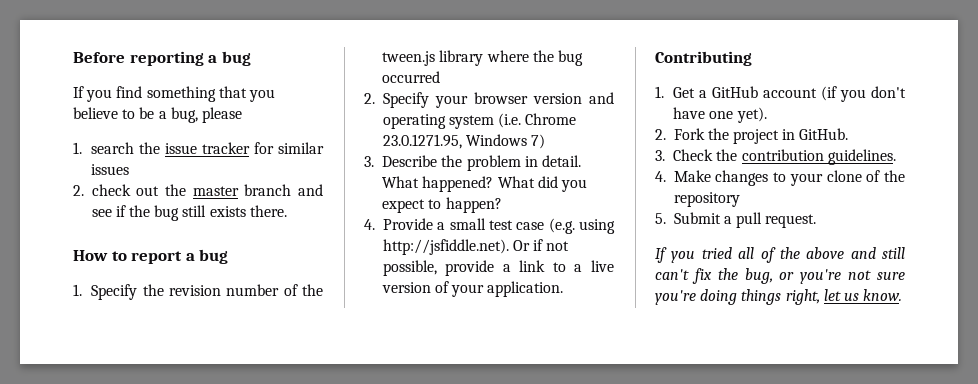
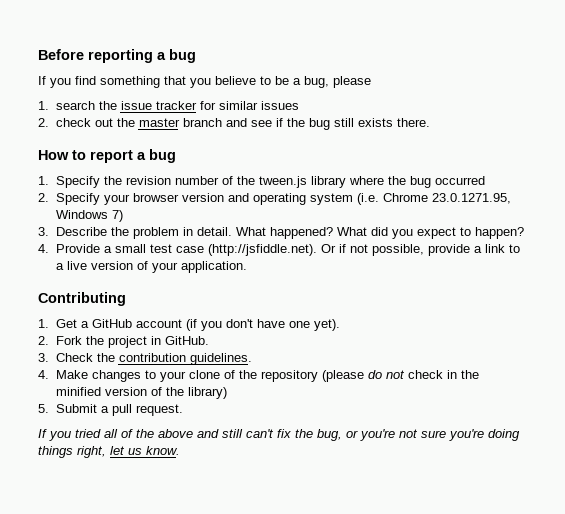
- 4. Provide a small test case (e.g. using http://jsfiddle.net). Or if not possible, provide a link to a live version of your application.
+ 4. Provide a small test case (http://jsfiddle.net). Or if not possible, provide a link to a live version of your application.
- 4. Make changes to your clone of the repository
+ 4. Make changes to your clone of the repository (please do not check in the minified version of the library)

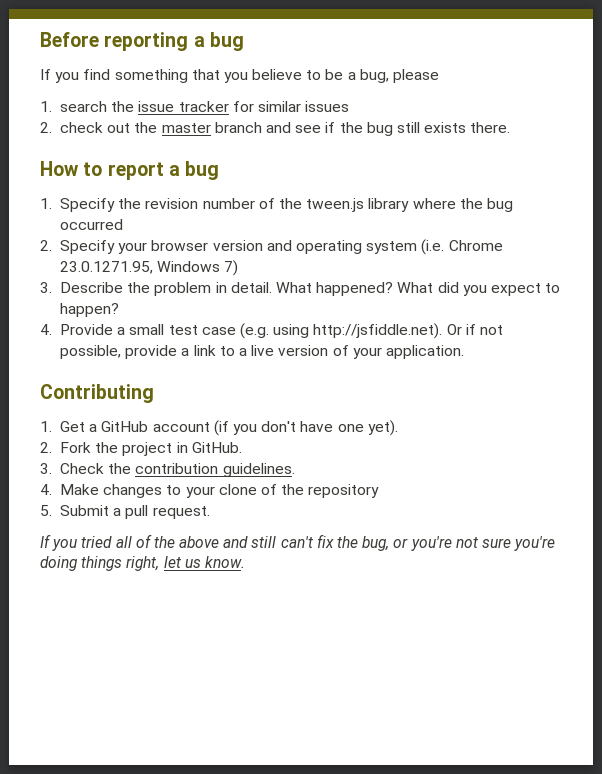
- 4. Provide a small test case (http://jsfiddle.net). Or if not possible, provide a link to a live version of your application.
+ 4. Provide a small test case (e.g. using http://jsfiddle.net). Or if not possible, provide a link to a live version of your application.
- 4. Make changes to your clone of the repository (please do not check in the minified version of the library)
+ 4. Make changes to your clone of the repository

